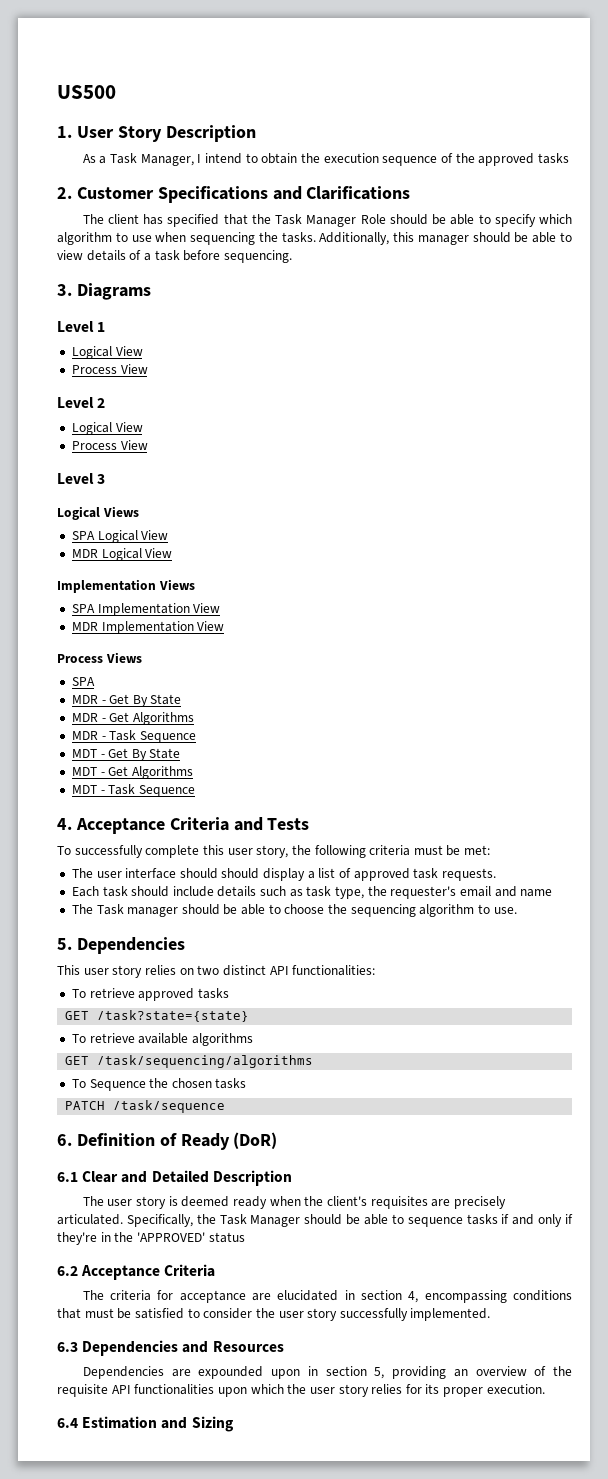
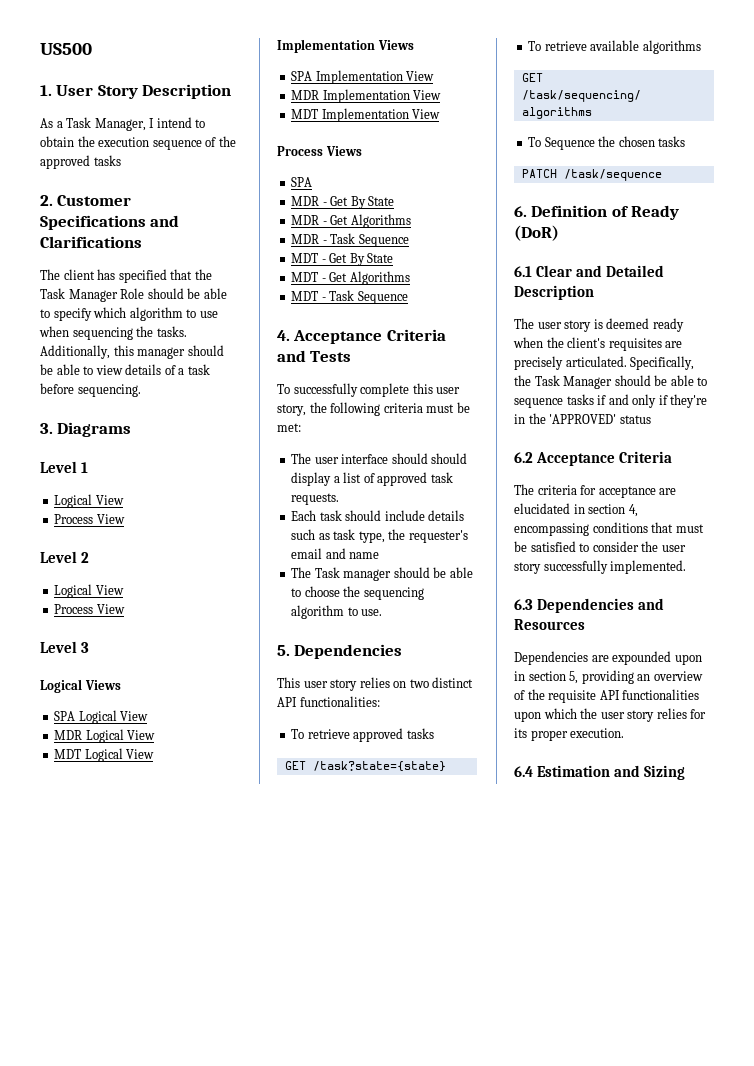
+ MDT Logical View
+ MDT Implementation View

